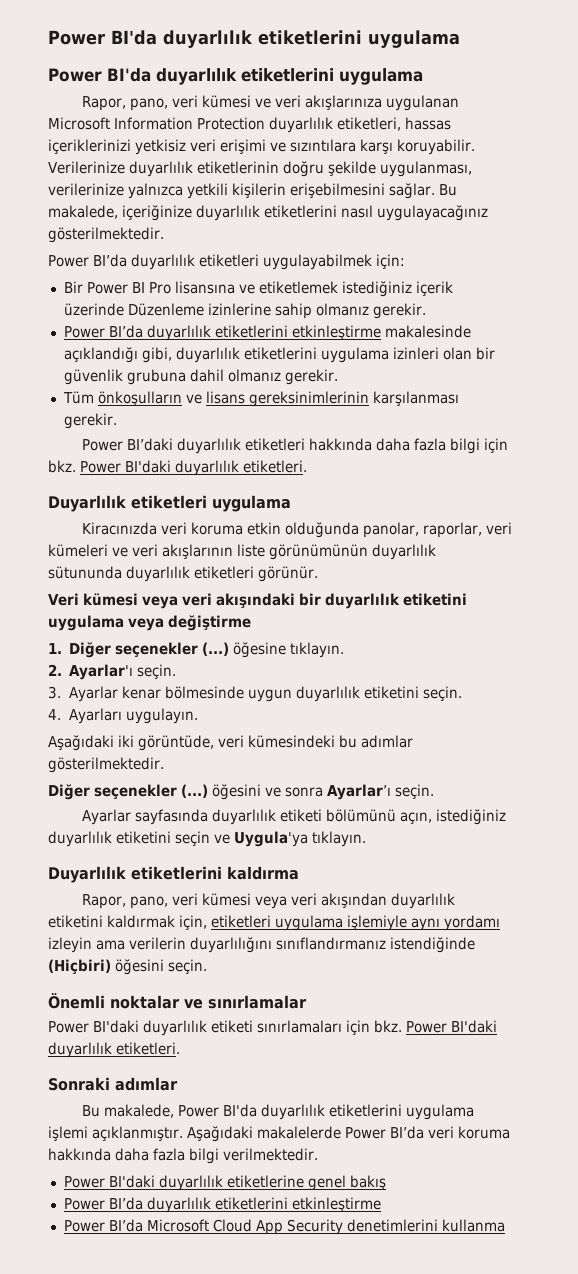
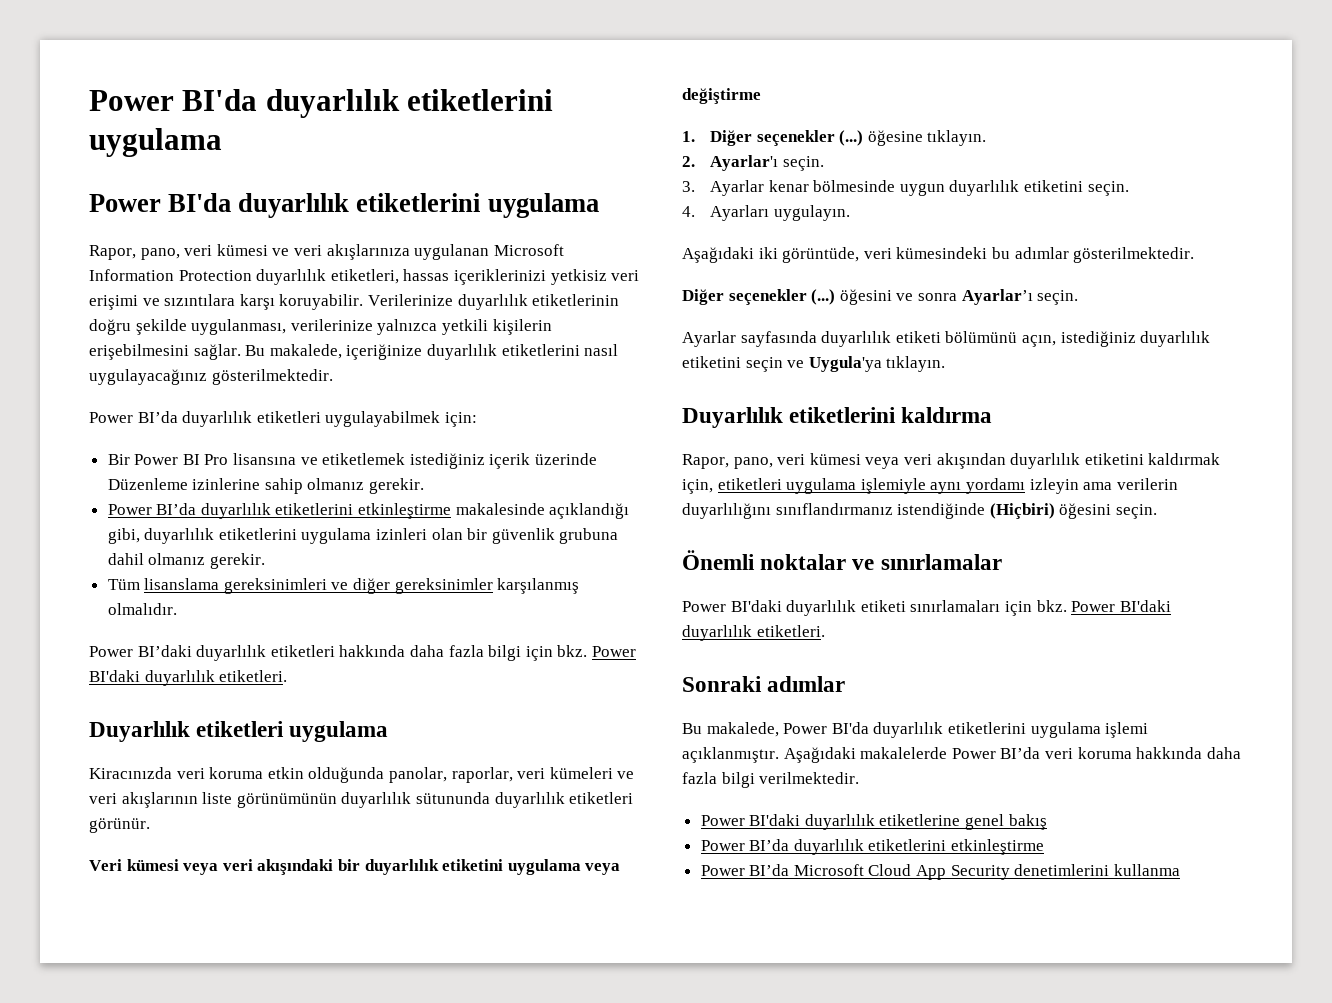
- Tüm önkoşulların ve lisans gereksinimlerinin karşılanması gerekir.
+ Tüm lisanslama gereksinimleri ve diğer gereksinimler karşılanmış olmalıdır.

